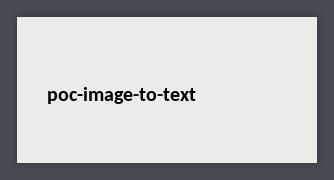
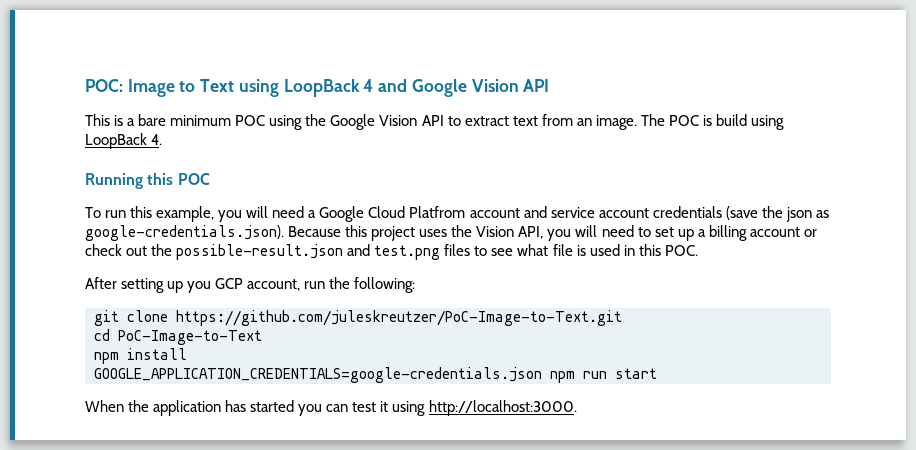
- poc-image-to-text
+ POC: Image to Text using LoopBack 4 and Google Vision API
+ This is a bare minimum POC using the Google Vision API to extract text from an image. The POC is build using LoopBack 4.
+ Running this POC
+ To run this example, you will need a Google Cloud Platfrom account and service account credentials (save the json as google-credentials.json). Because this project uses the Vision API, you will need to set up a billing account or check out the possible-result.json and test.png files to see what file is used in this POC.
+ After setting up you GCP account, run the following:
+ git clone https://github.com/juleskreutzer/PoC-Image-to-Text.git
+ cd PoC-Image-to-Text
+ npm install
+ GOOGLE_APPLICATION_CREDENTIALS=google-credentials.json npm run start
+ When the application has started you can test it using http://localhost:3000.

